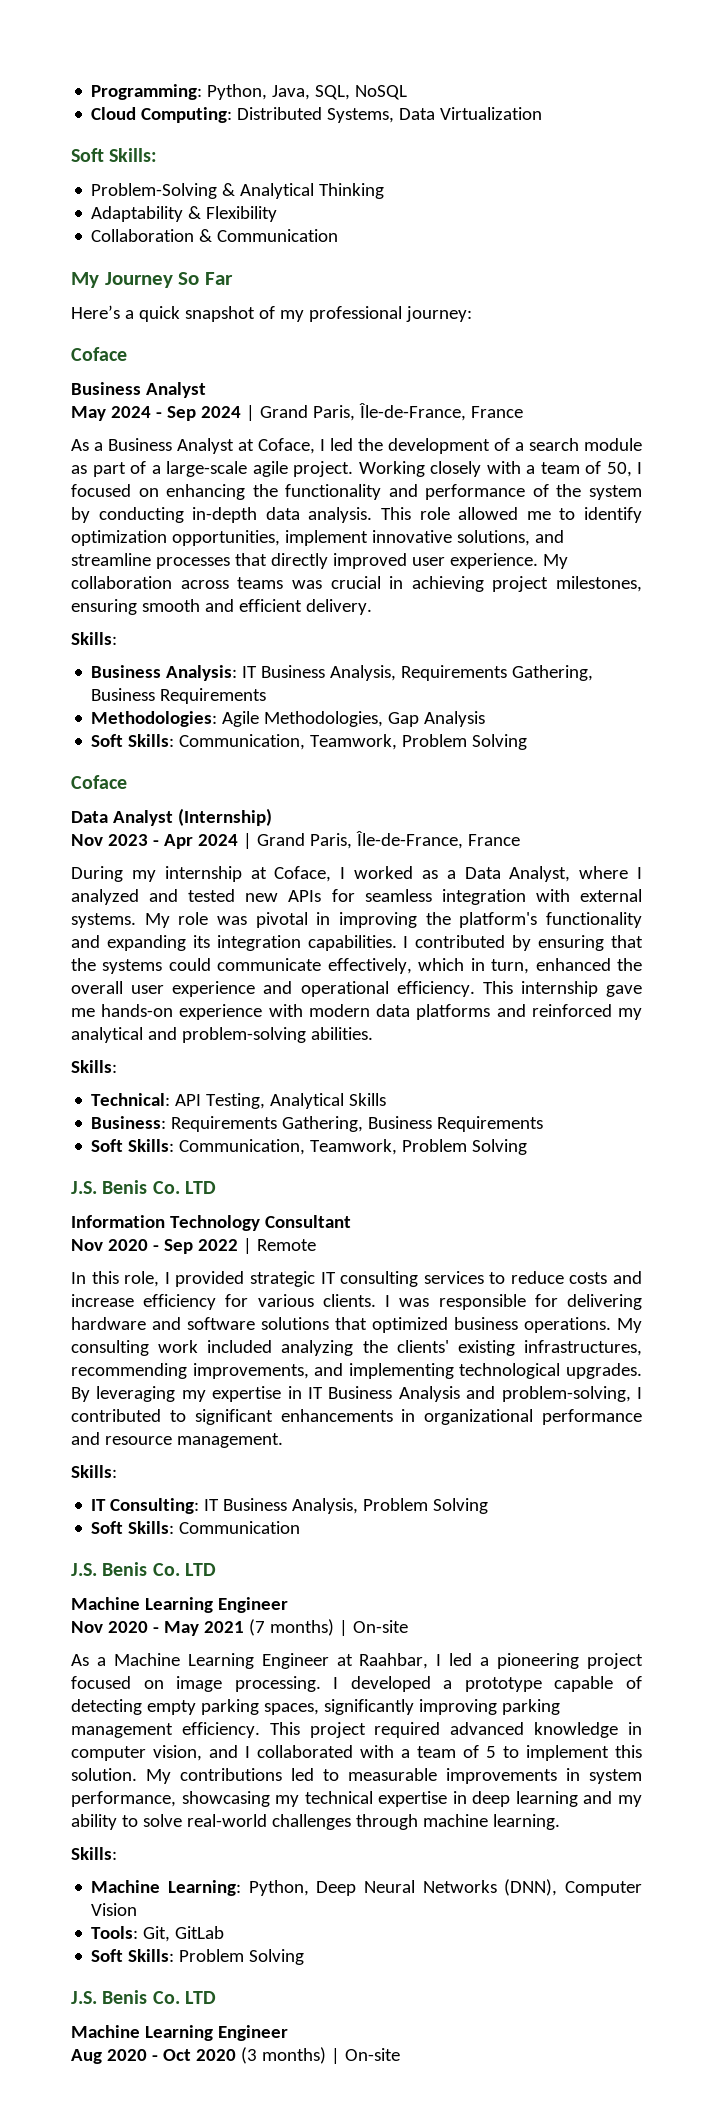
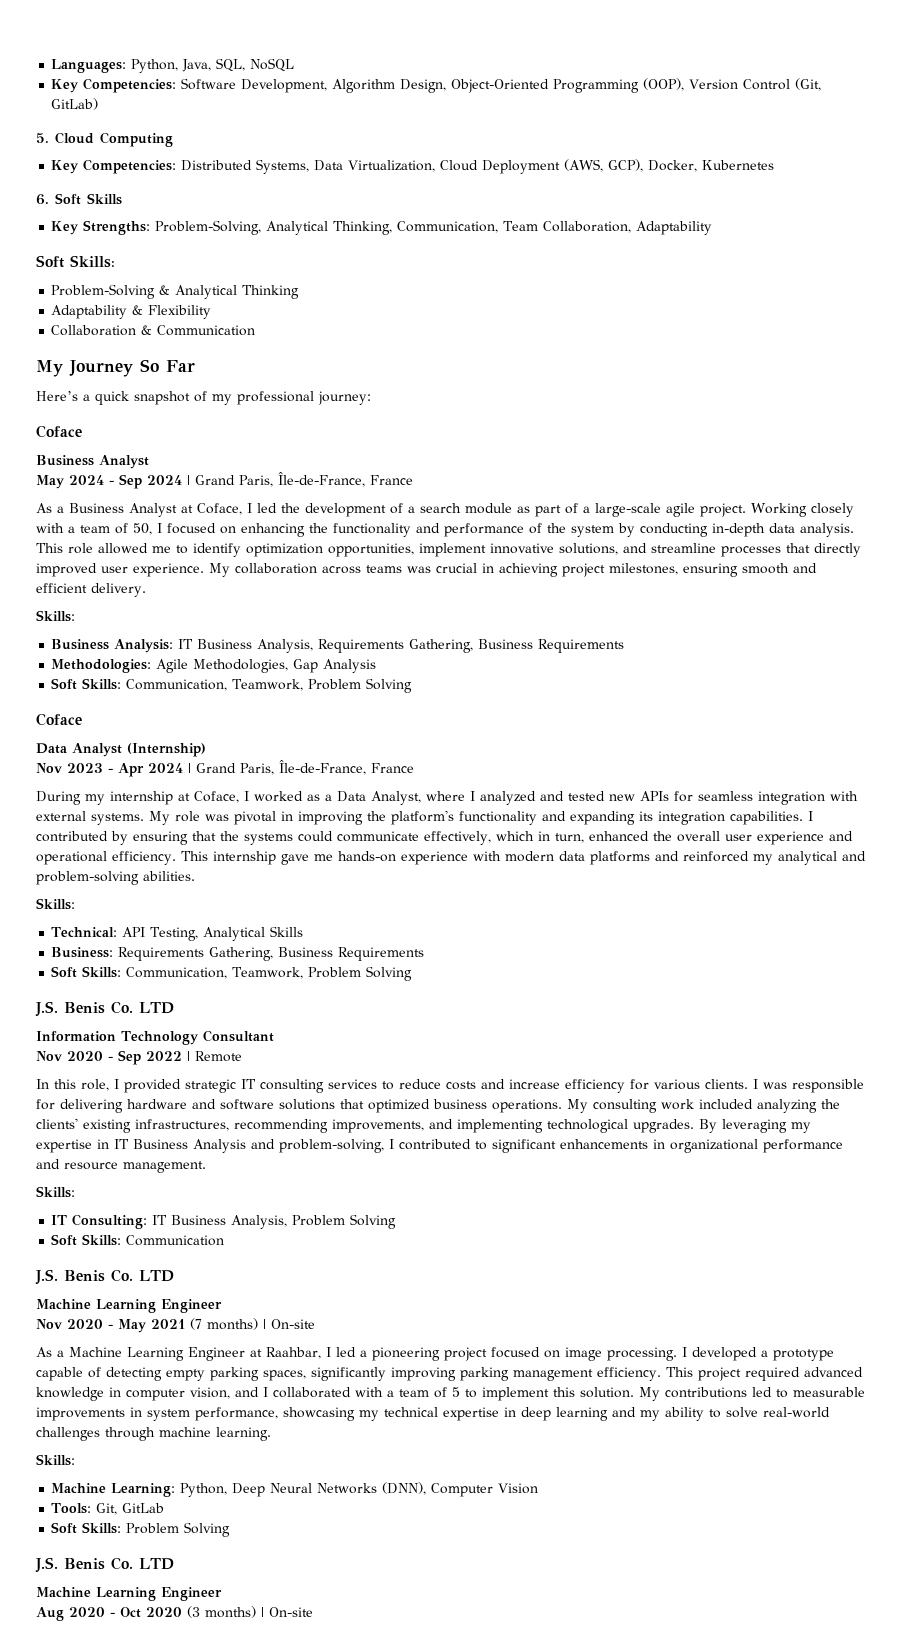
- Programming: Python, Java, SQL, NoSQL
+ Languages: Python, Java, SQL, NoSQL
- Cloud Computing: Distributed Systems, Data Virtualization
+ Key Competencies: Software Development, Algorithm Design, Object-Oriented Programming (OOP), Version Control (Git, GitLab)
+ 5. Cloud Computing
+ Key Competencies: Distributed Systems, Data Virtualization, Cloud Deployment (AWS, GCP), Docker, Kubernetes
+ 6. Soft Skills
+ Key Strengths: Problem-Solving, Analytical Thinking, Communication, Team Collaboration, Adaptability

